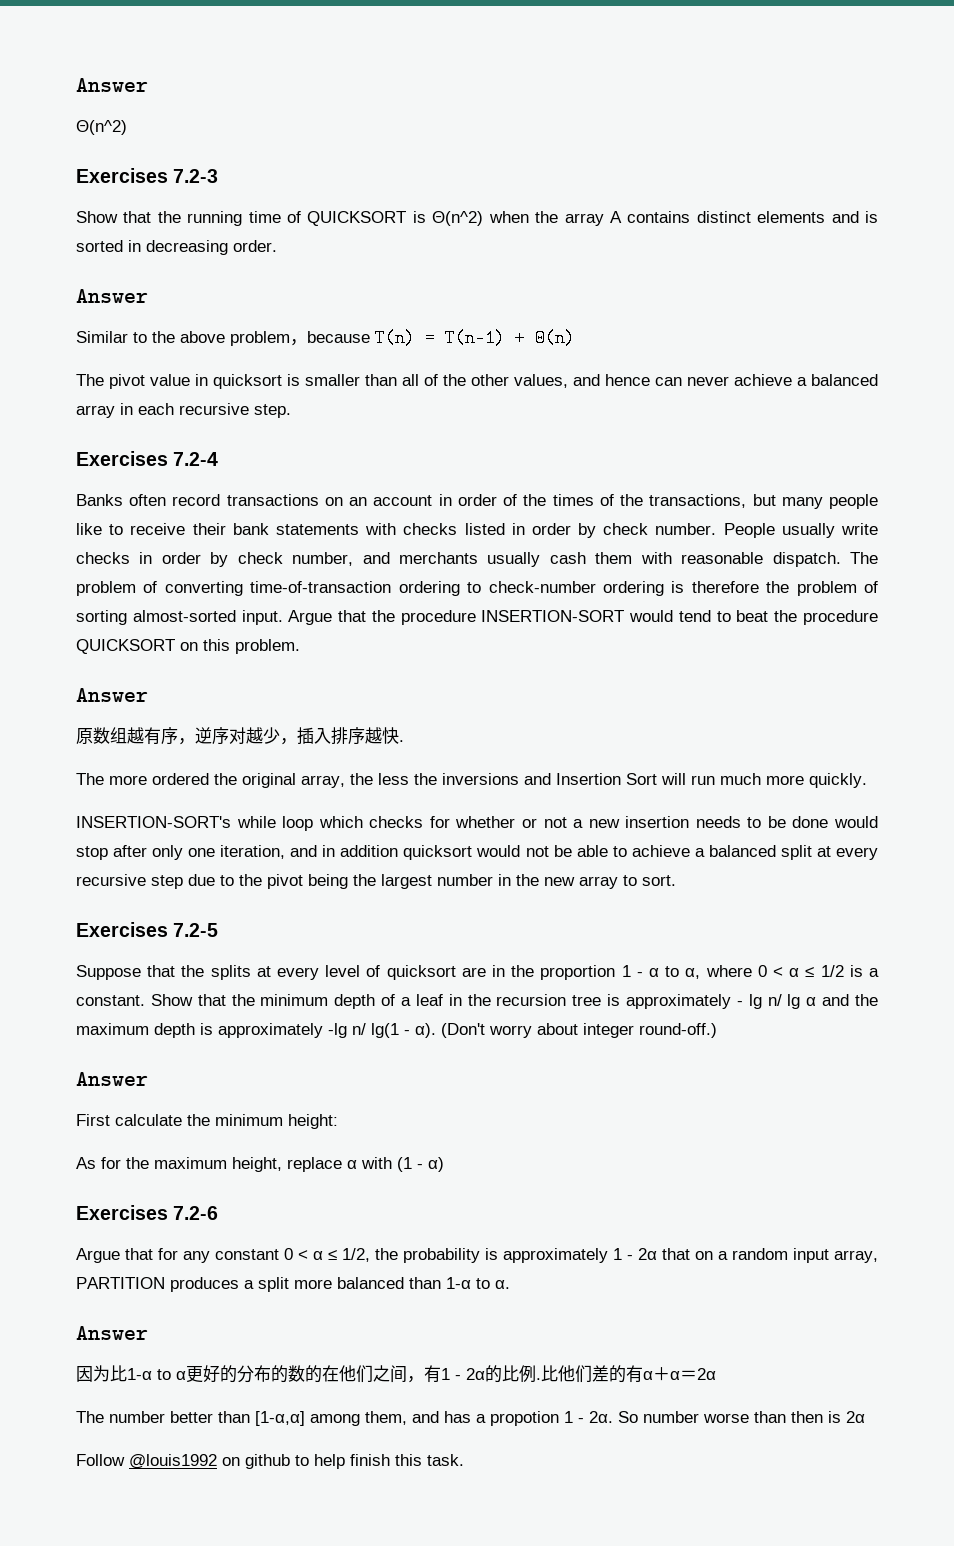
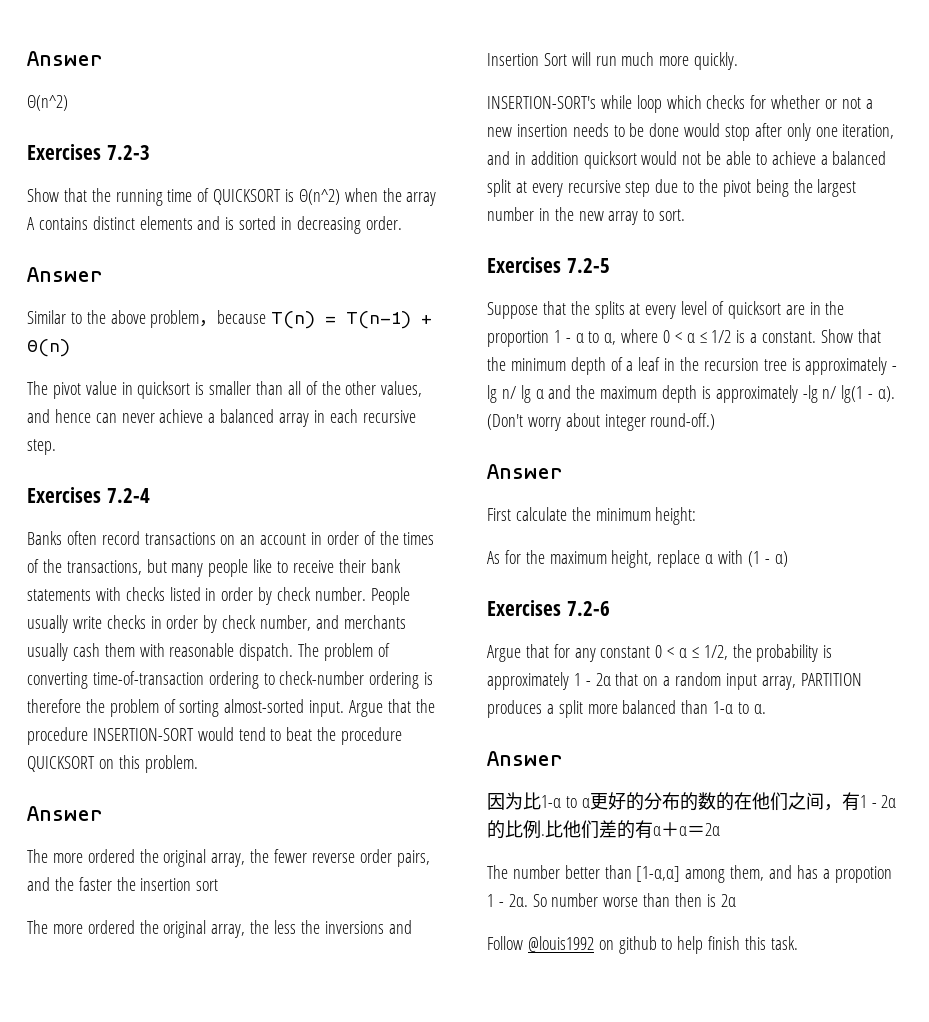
- 原数组越有序，逆序对越少，插入排序越快.
+ The more ordered the original array, the fewer reverse order pairs, and the faster the insertion sort

